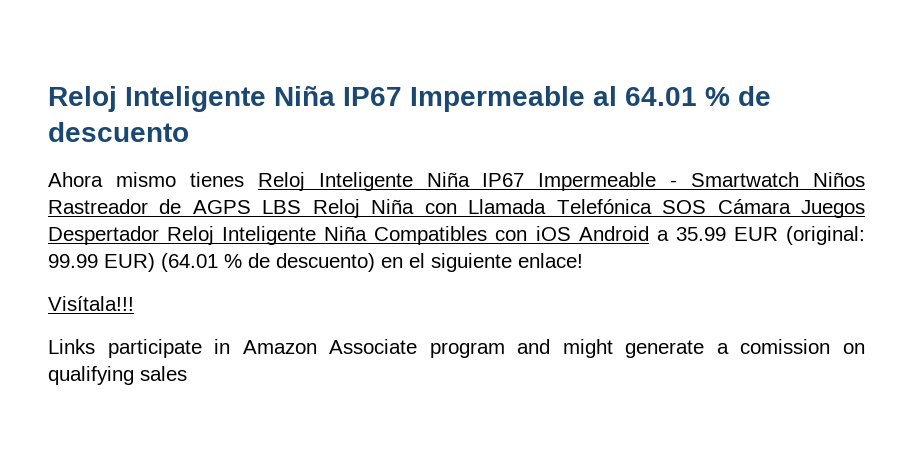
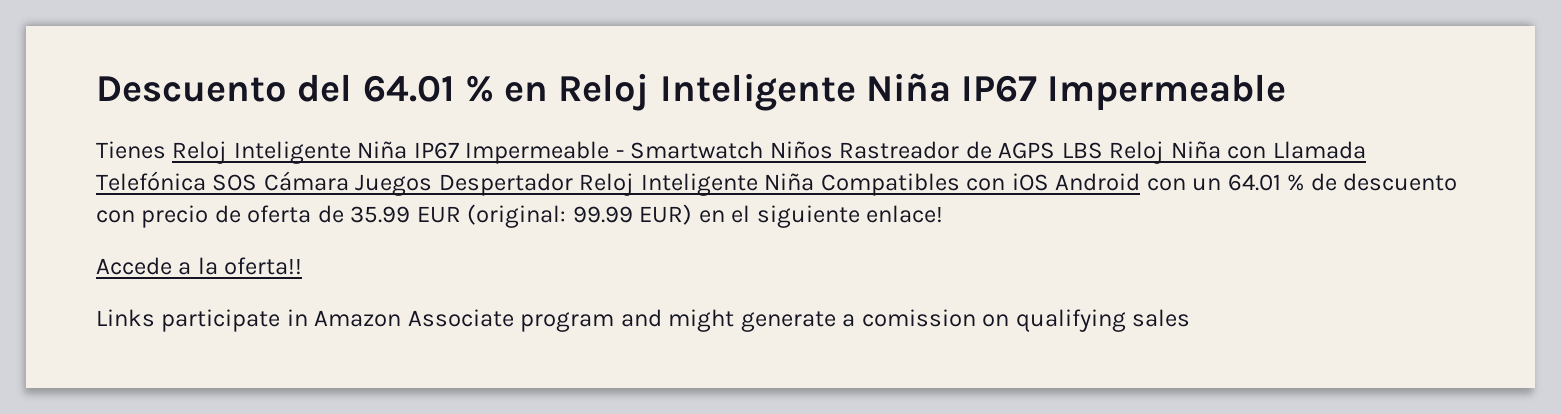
- Reloj Inteligente Niña IP67 Impermeable al 64.01 % de descuento
- Ahora mismo tienes Reloj Inteligente Niña IP67 Impermeable - Smartwatch Niños Rastreador de AGPS LBS Reloj Niña con Llamada Telefónica SOS Cámara Juegos Despertador Reloj Inteligente Niña Compatibles con iOS Android a 35.99 EUR (original: 99.99 EUR) (64.01 % de descuento) en el siguiente enlace!
+ Descuento del 64.01 % en Reloj Inteligente Niña IP67 Impermeable
+ Tienes Reloj Inteligente Niña IP67 Impermeable - Smartwatch Niños Rastreador de AGPS LBS Reloj Niña con Llamada Telefónica SOS Cámara Juegos Despertador Reloj Inteligente Niña Compatibles con iOS Android con un 64.01 % de descuento con precio de oferta de 35.99 EUR (original: 99.99 EUR) en el siguiente enlace!
- Visítala!!!
+ Accede a la oferta!!

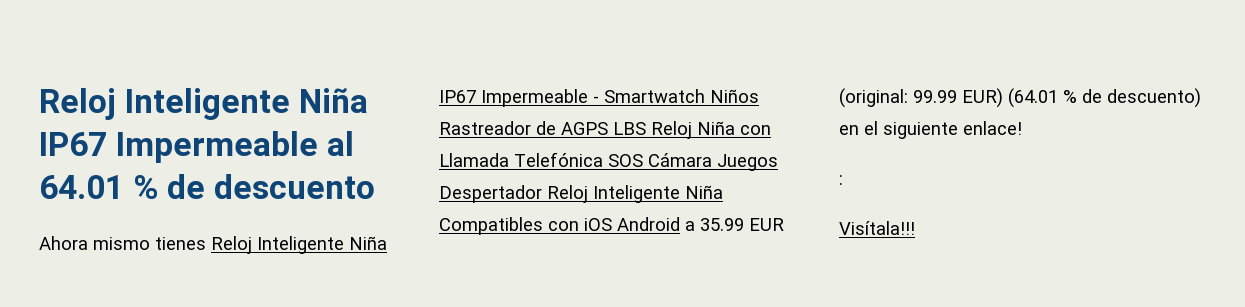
- Descuento del 64.01 % en Reloj Inteligente Niña IP67 Impermeable
- Tienes Reloj Inteligente Niña IP67 Impermeable - Smartwatch Niños Rastreador de AGPS LBS Reloj Niña con Llamada Telefónica SOS Cámara Juegos Despertador Reloj Inteligente Niña Compatibles con iOS Android con un 64.01 % de descuento con precio de oferta de 35.99 EUR (original: 99.99 EUR) en el siguiente enlace!
+ Reloj Inteligente Niña IP67 Impermeable al 64.01 % de descuento
+ Ahora mismo tienes Reloj Inteligente Niña IP67 Impermeable - Smartwatch Niños Rastreador de AGPS LBS Reloj Niña con Llamada Telefónica SOS Cámara Juegos Despertador Reloj Inteligente Niña Compatibles con iOS Android a 35.99 EUR (original: 99.99 EUR) (64.01 % de descuento) en el siguiente enlace!
- Accede a la oferta!!
- Links participate in Amazon Associate program and might generate a comission on qualifying sales
+ :
+ Visítala!!!

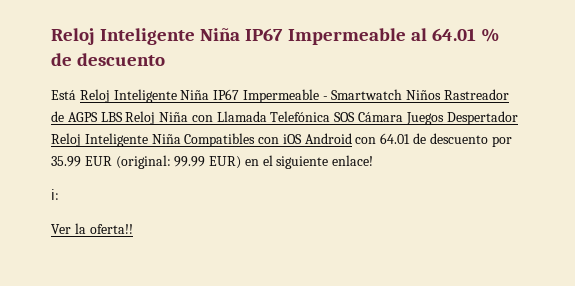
- Ahora mismo tienes Reloj Inteligente Niña IP67 Impermeable - Smartwatch Niños Rastreador de AGPS LBS Reloj Niña con Llamada Telefónica SOS Cámara Juegos Despertador Reloj Inteligente Niña Compatibles con iOS Android a 35.99 EUR (original: 99.99 EUR) (64.01 % de descuento) en el siguiente enlace!
+ Está Reloj Inteligente Niña IP67 Impermeable - Smartwatch Niños Rastreador de AGPS LBS Reloj Niña con Llamada Telefónica SOS Cámara Juegos Despertador Reloj Inteligente Niña Compatibles con iOS Android con 64.01 de descuento por 35.99 EUR (original: 99.99 EUR) en el siguiente enlace!
- :
- Visítala!!!
+ ℹ:
+ Ver la oferta!!

